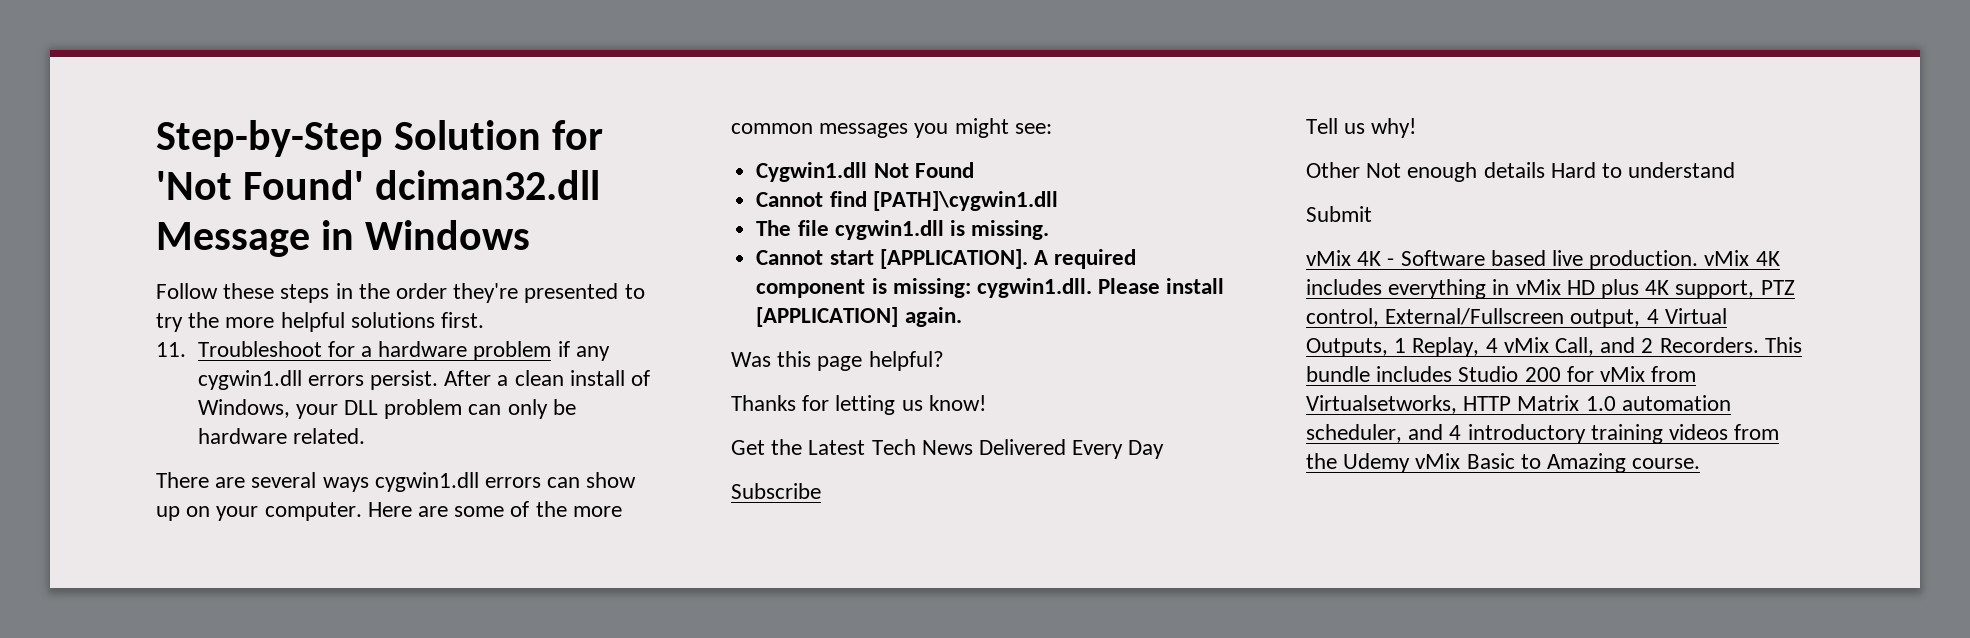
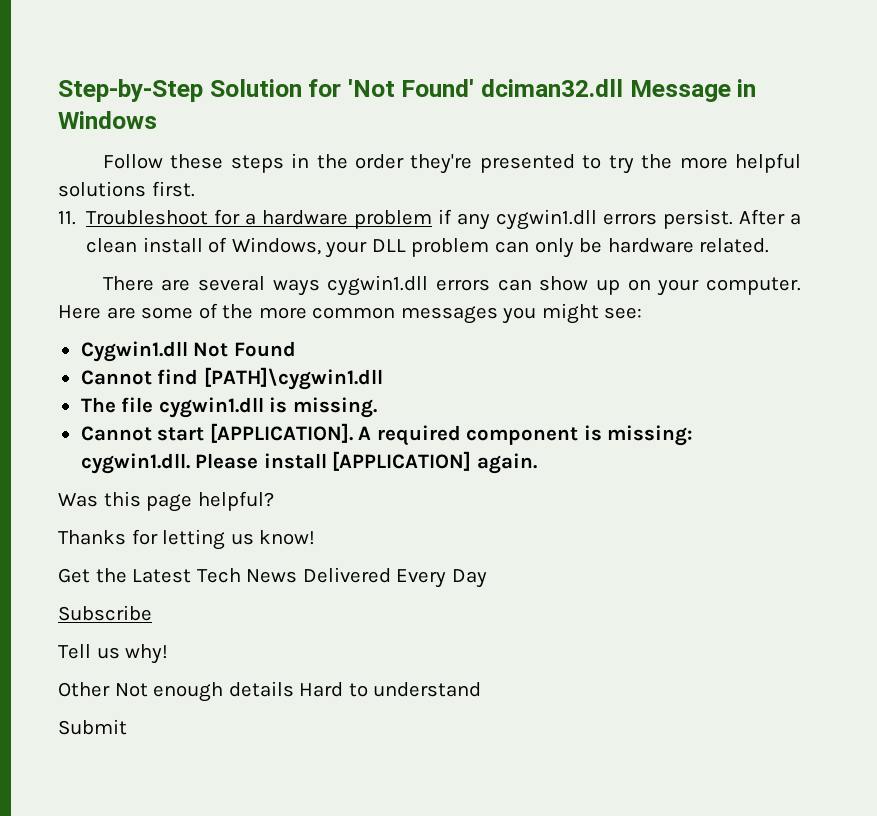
- vMix 4K - Software based live production. vMix 4K includes everything in vMix HD plus 4K support, PTZ control, External/Fullscreen output, 4 Virtual Outputs, 1 Replay, 4 vMix Call, and 2 Recorders. This bundle includes Studio 200 for vMix from Virtualsetworks, HTTP Matrix 1.0 automation scheduler, and 4 introductory training videos from the Udemy vMix Basic to Amazing course.

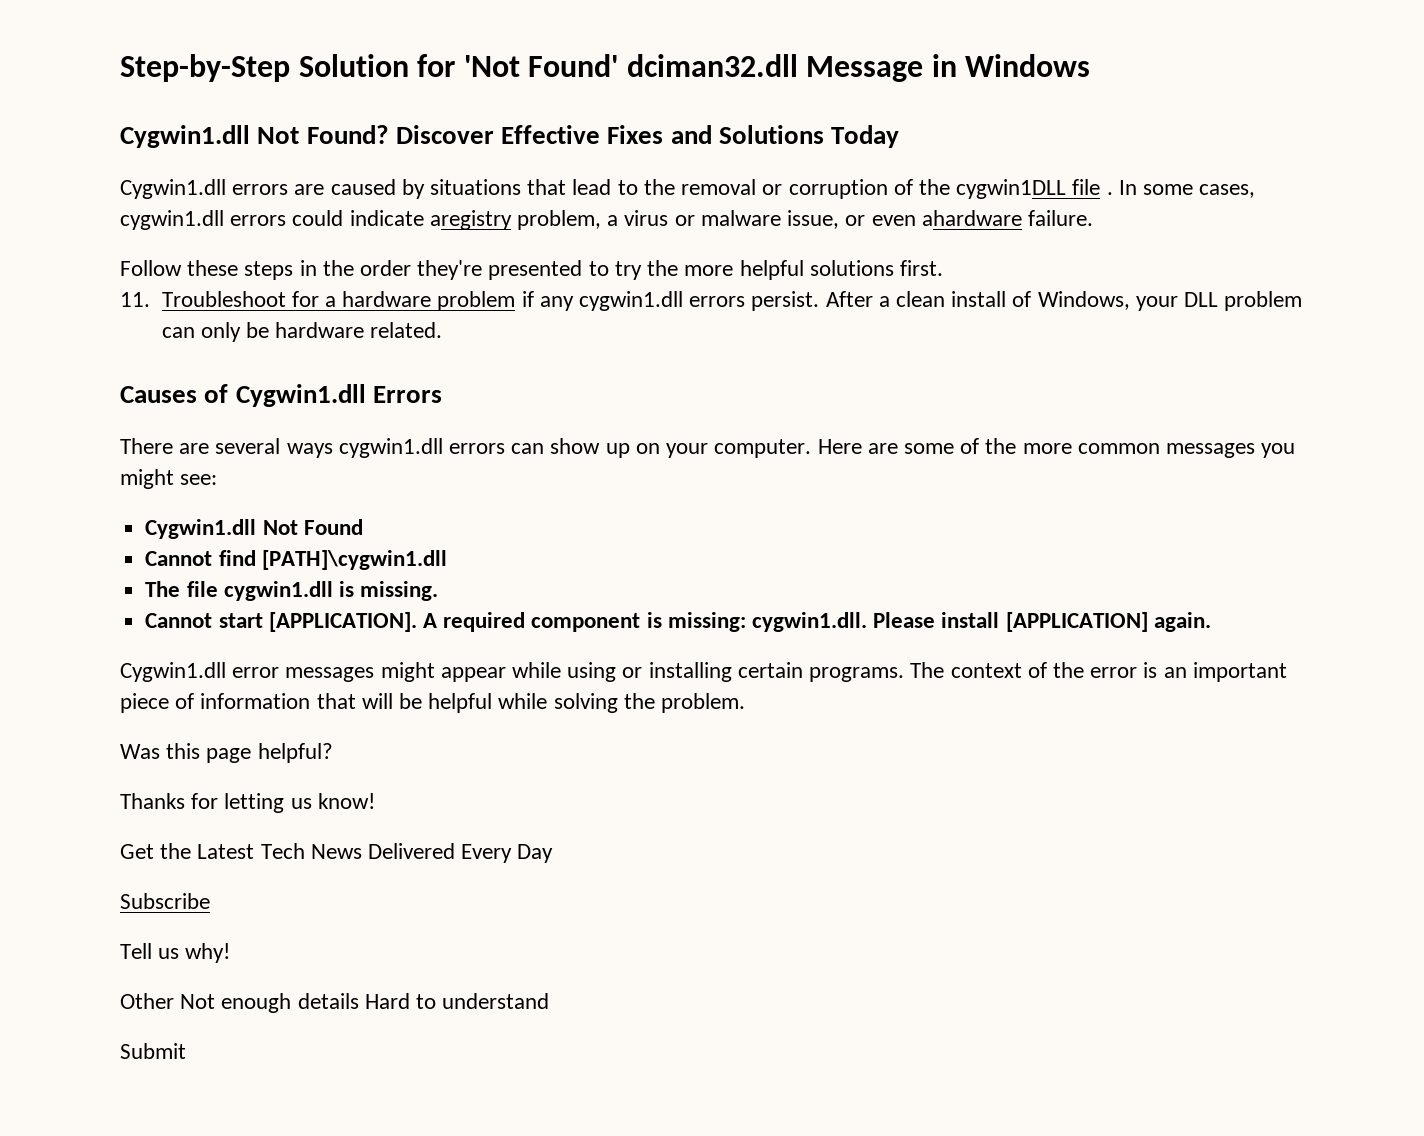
+ Cygwin1.dll Not Found? Discover Effective Fixes and Solutions Today
+ Cygwin1.dll errors are caused by situations that lead to the removal or corruption of the cygwin1DLL file . In some cases, cygwin1.dll errors could indicate aregistry problem, a virus or malware issue, or even ahardware failure.
+ Causes of Cygwin1.dll Errors
+ Cygwin1.dll error messages might appear while using or installing certain programs. The context of the error is an important piece of information that will be helpful while solving the problem.

